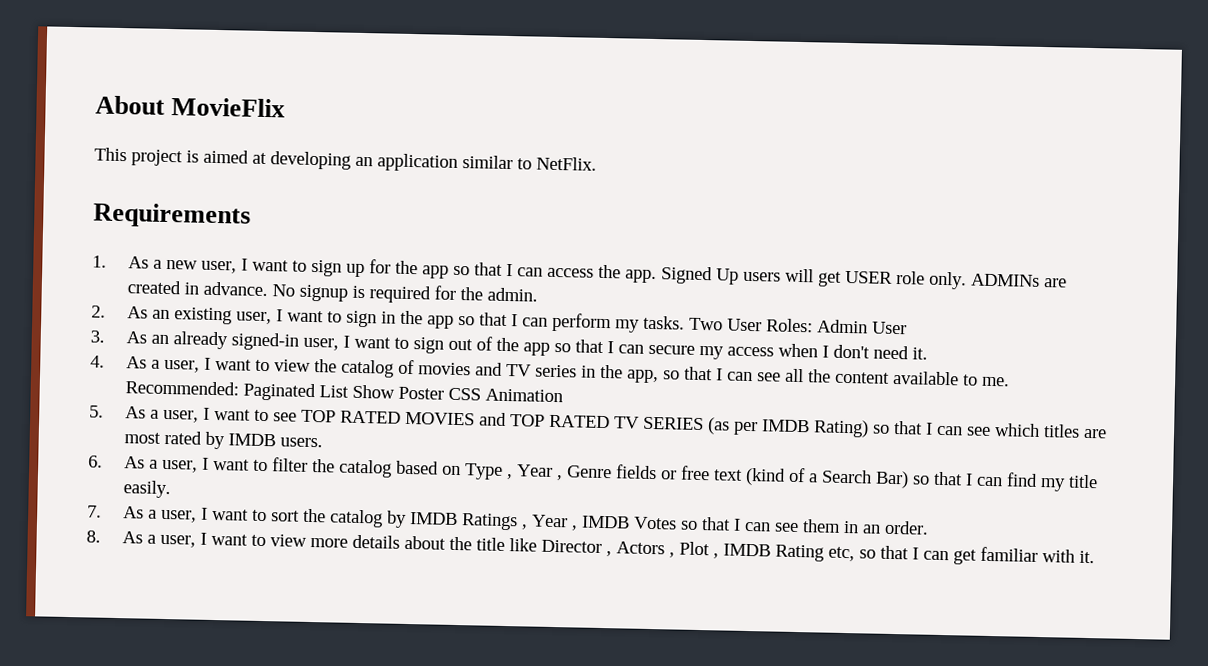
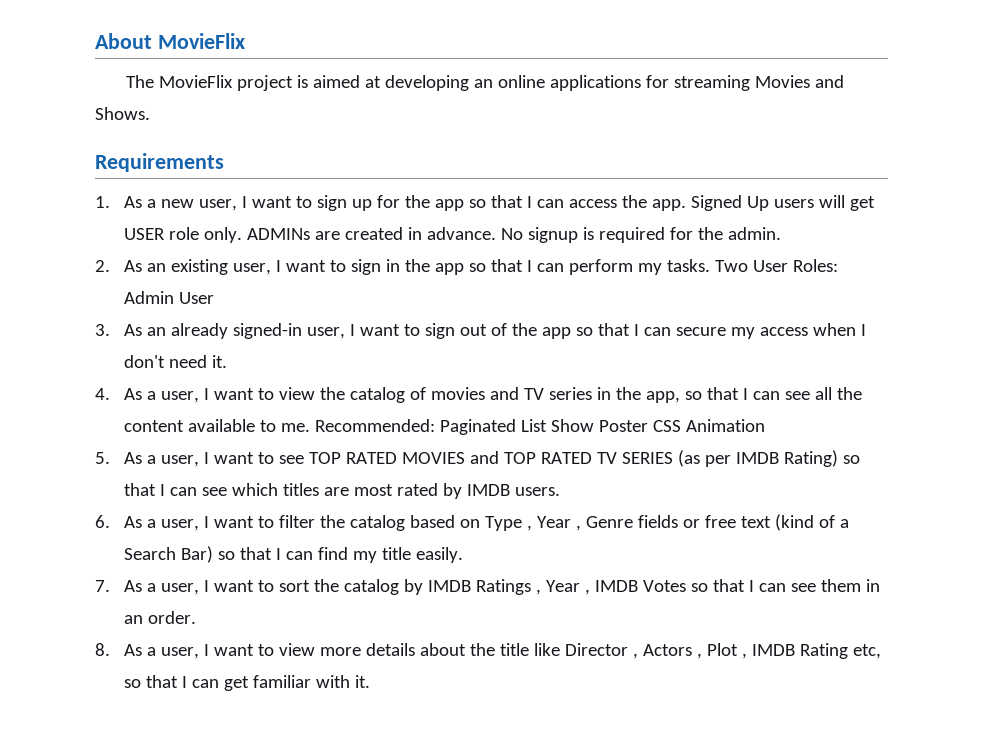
- This project is aimed at developing an application similar to NetFlix.
+ The MovieFlix project is aimed at developing an online applications for streaming Movies and Shows.

